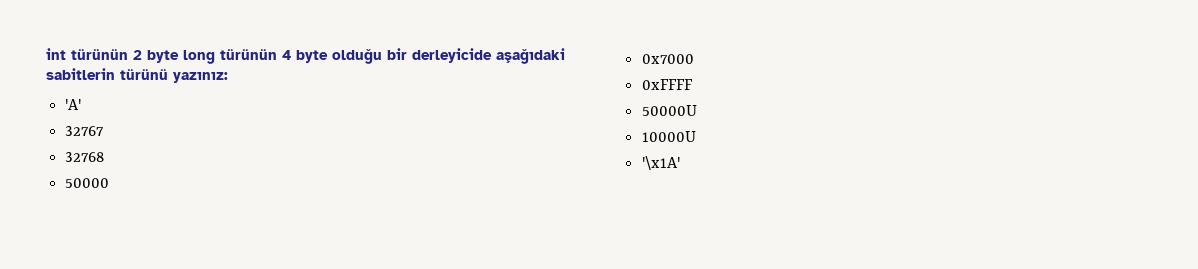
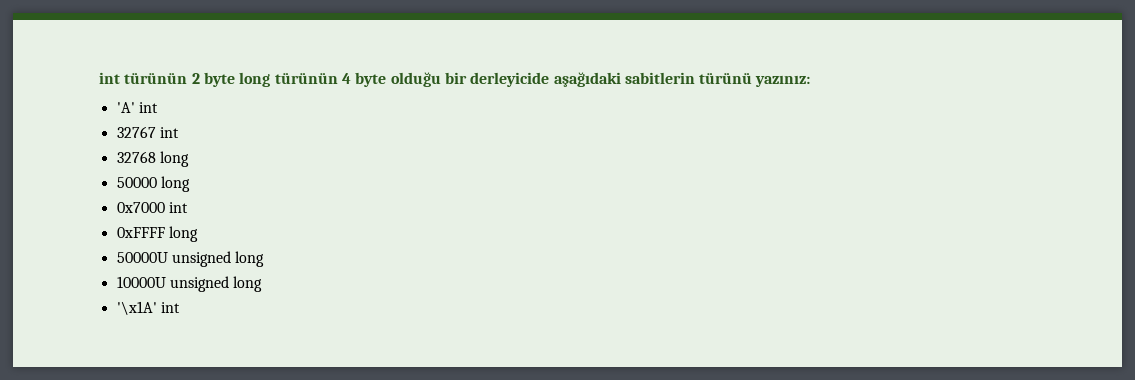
- 'A'
+ 'A' int
- 32767
+ 32767 int
- 32768
+ 32768 long
- 50000
+ 50000 long
- 0x7000
+ 0x7000 int
- 0xFFFF
+ 0xFFFF long
- 50000U
+ 50000U unsigned long
- 10000U
+ 10000U unsigned long
- '\x1A'
+ '\x1A' int

